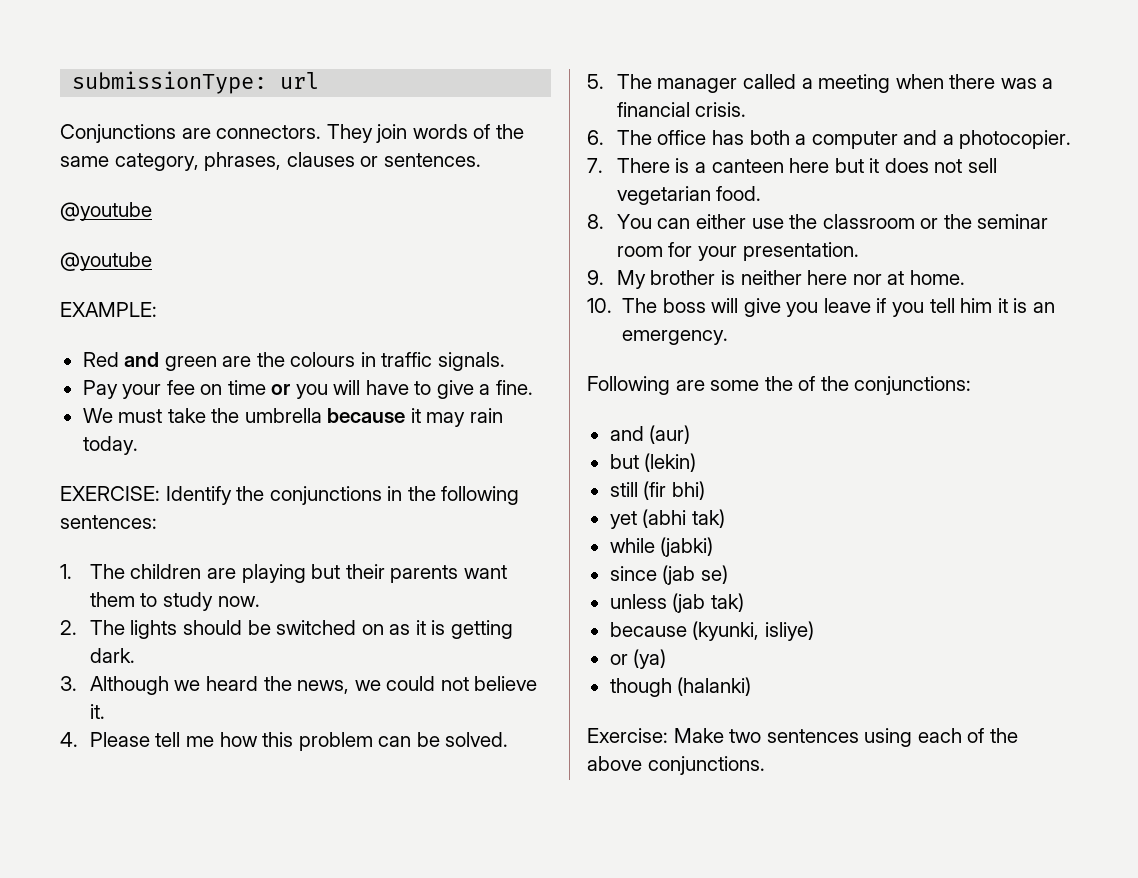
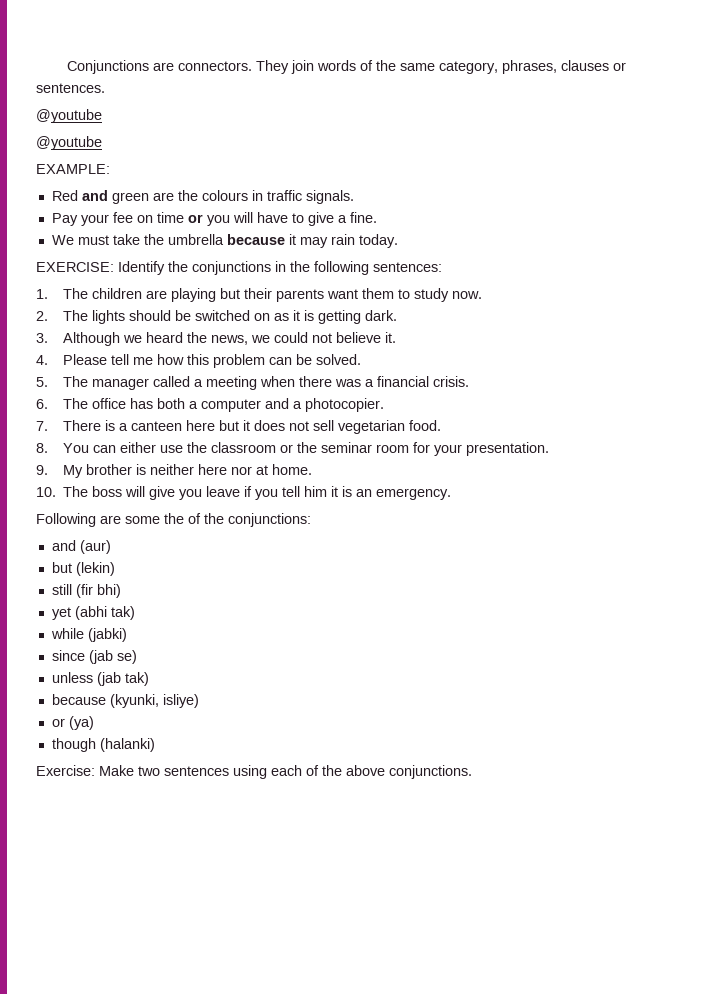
- submissionType: url

